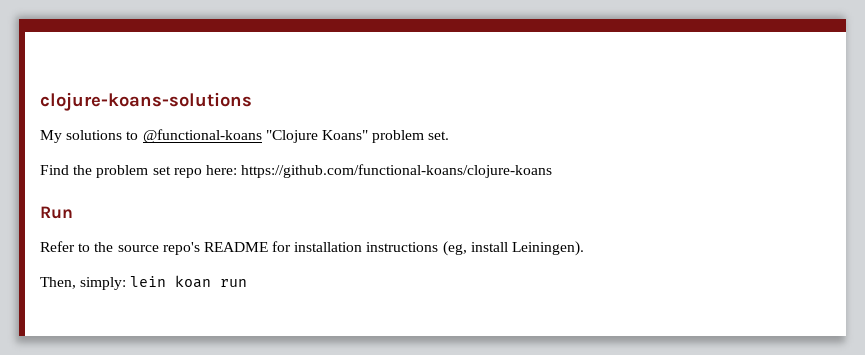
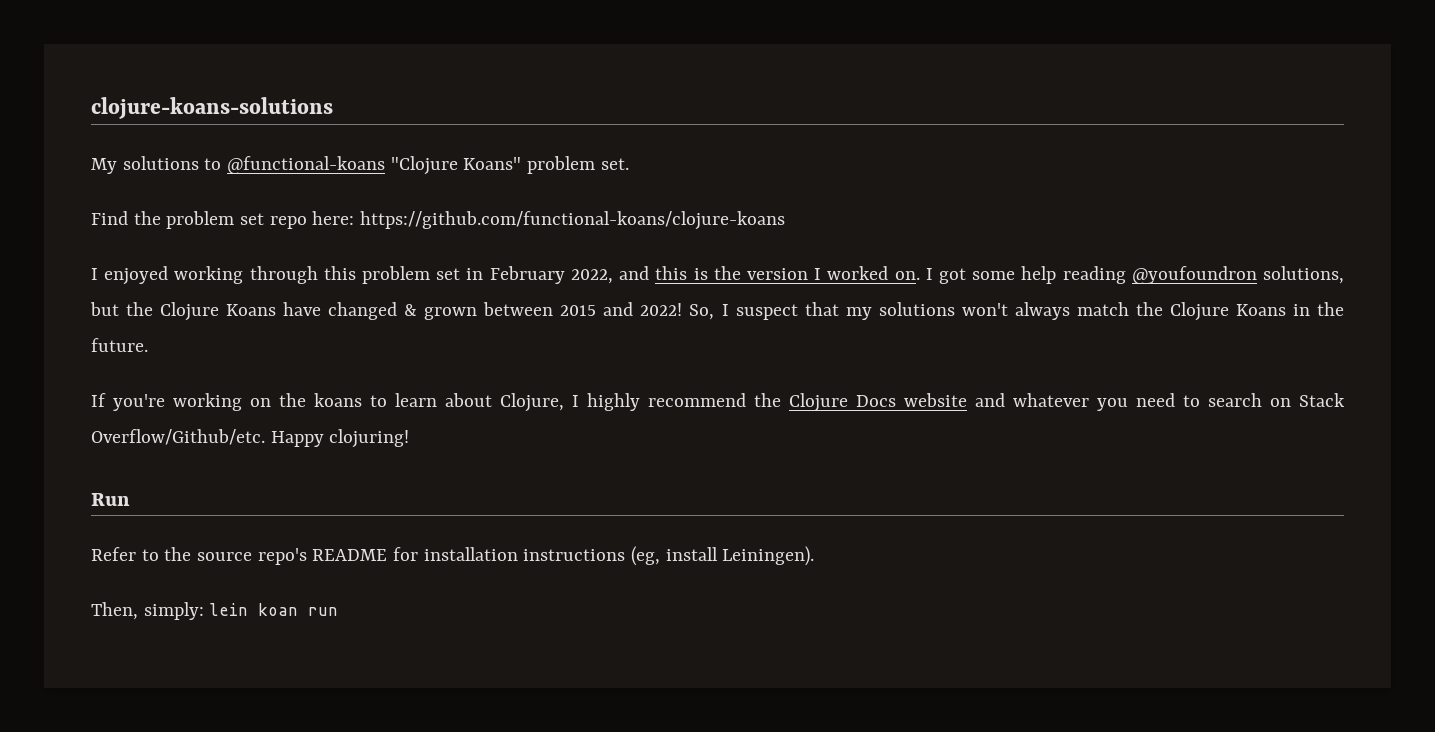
+ I enjoyed working through this problem set in February 2022, and this is the version I worked on. I got some help reading @youfoundron solutions, but the Clojure Koans have changed & grown between 2015 and 2022! So, I suspect that my solutions won't always match the Clojure Koans in the future.
+ If you're working on the koans to learn about Clojure, I highly recommend the Clojure Docs website and whatever you need to search on Stack Overflow/Github/etc. Happy clojuring!

